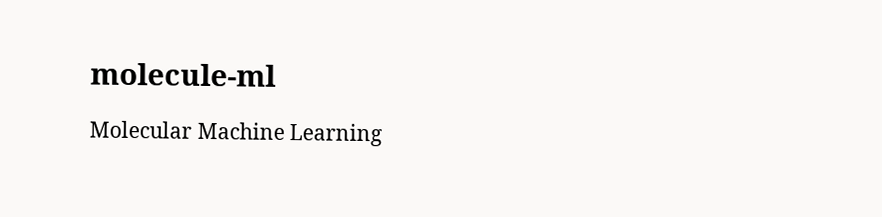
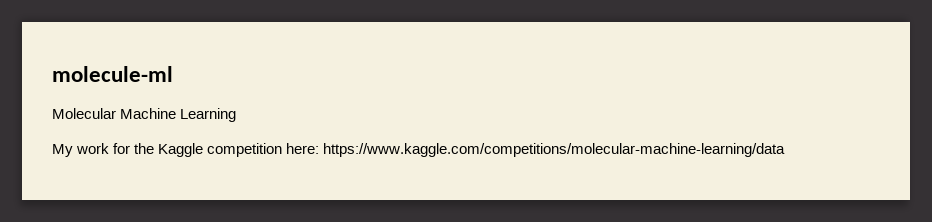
+ My work for the Kaggle competition here: https://www.kaggle.com/competitions/molecular-machine-learning/data

